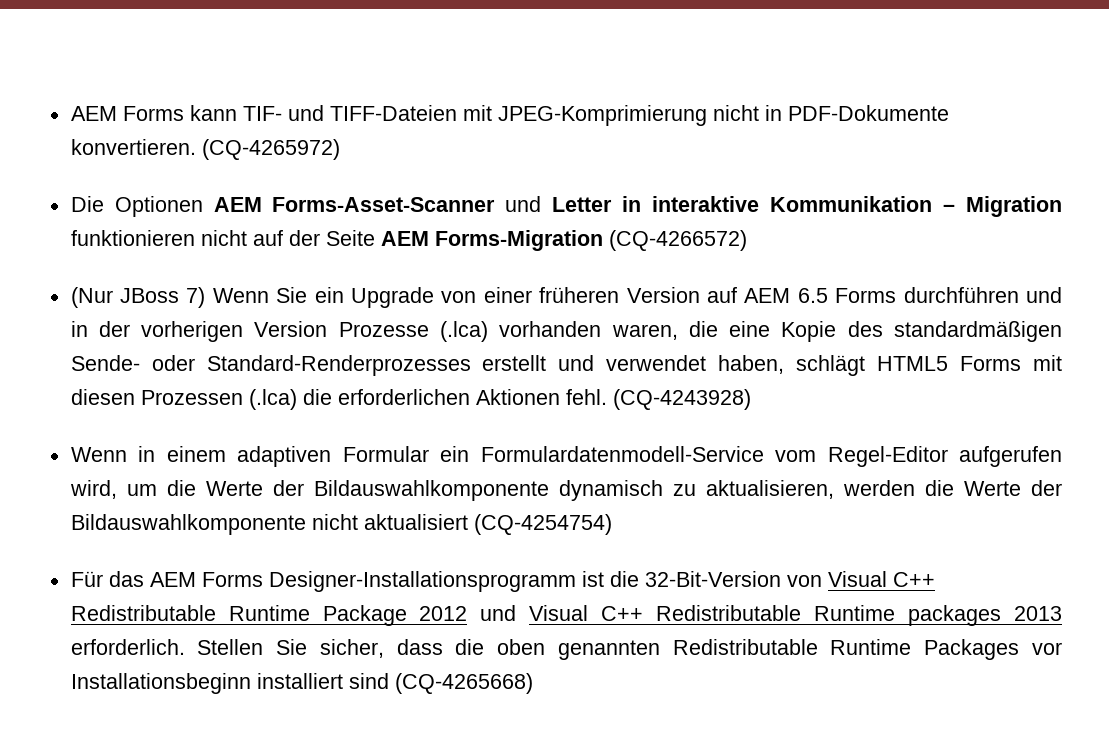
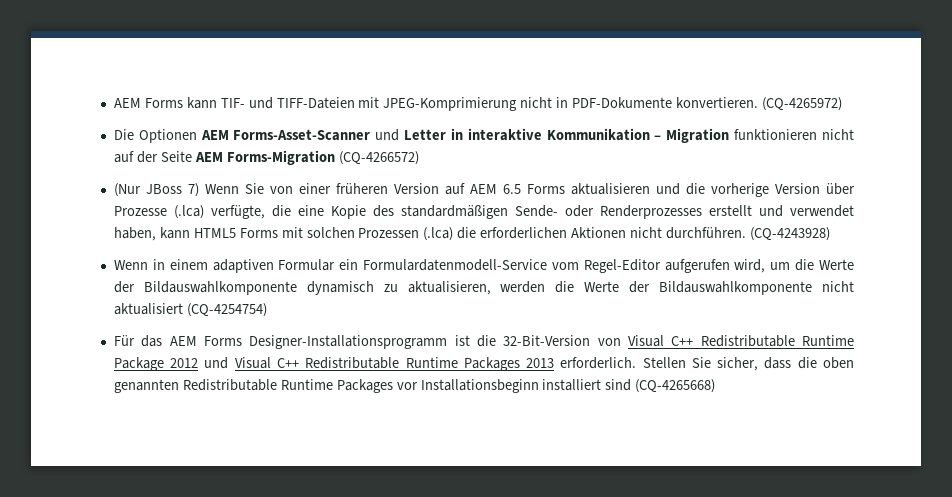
- (Nur JBoss 7) Wenn Sie ein Upgrade von einer früheren Version auf AEM 6.5 Forms durchführen und in der vorherigen Version Prozesse (.lca) vorhanden waren, die eine Kopie des standardmäßigen Sende- oder Standard-Renderprozesses erstellt und verwendet haben, schlägt HTML5 Forms mit diesen Prozessen (.lca) die erforderlichen Aktionen fehl.
+ (Nur JBoss 7) Wenn Sie von einer früheren Version auf AEM 6.5 Forms aktualisieren und die vorherige Version über Prozesse (.lca) verfügte, die eine Kopie des standardmäßigen Sende- oder Renderprozesses erstellt und verwendet haben, kann HTML5 Forms mit solchen Prozessen (.lca) die erforderlichen Aktionen nicht durchführen.
- Für das AEM Forms Designer-Installationsprogramm ist die 32-Bit-Version von Visual C++ Redistributable Runtime Package 2012 und Visual C++ Redistributable Runtime packages 2013 erforderlich.
+ Für das AEM Forms Designer-Installationsprogramm ist die 32-Bit-Version von Visual C++ Redistributable Runtime Package 2012 und Visual C++ Redistributable Runtime Packages 2013 erforderlich.

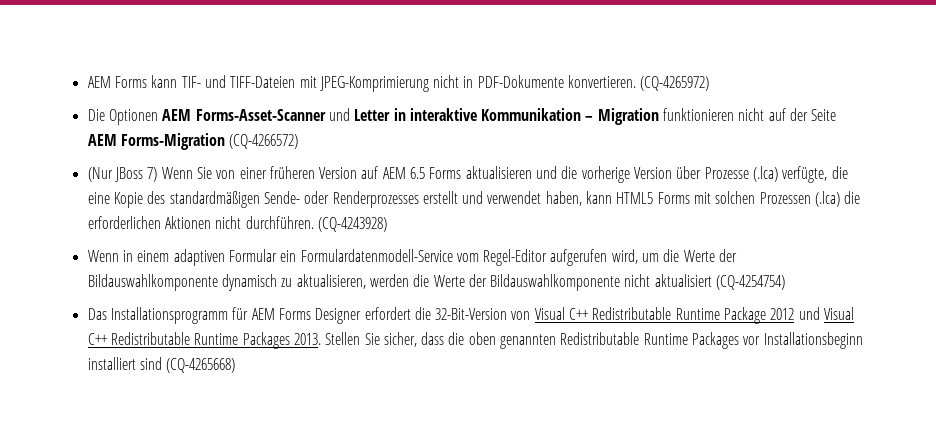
- Für das AEM Forms Designer-Installationsprogramm ist die 32-Bit-Version von Visual C++ Redistributable Runtime Package 2012 und Visual C++ Redistributable Runtime Packages 2013 erforderlich.
+ Das Installationsprogramm für AEM Forms Designer erfordert die 32-Bit-Version von Visual C++ Redistributable Runtime Package 2012 und Visual C++ Redistributable Runtime Packages 2013.

